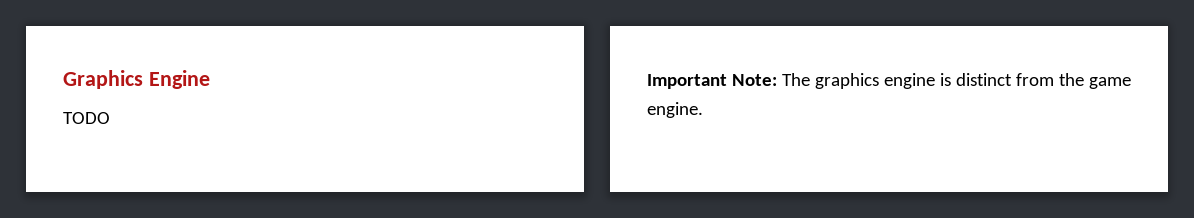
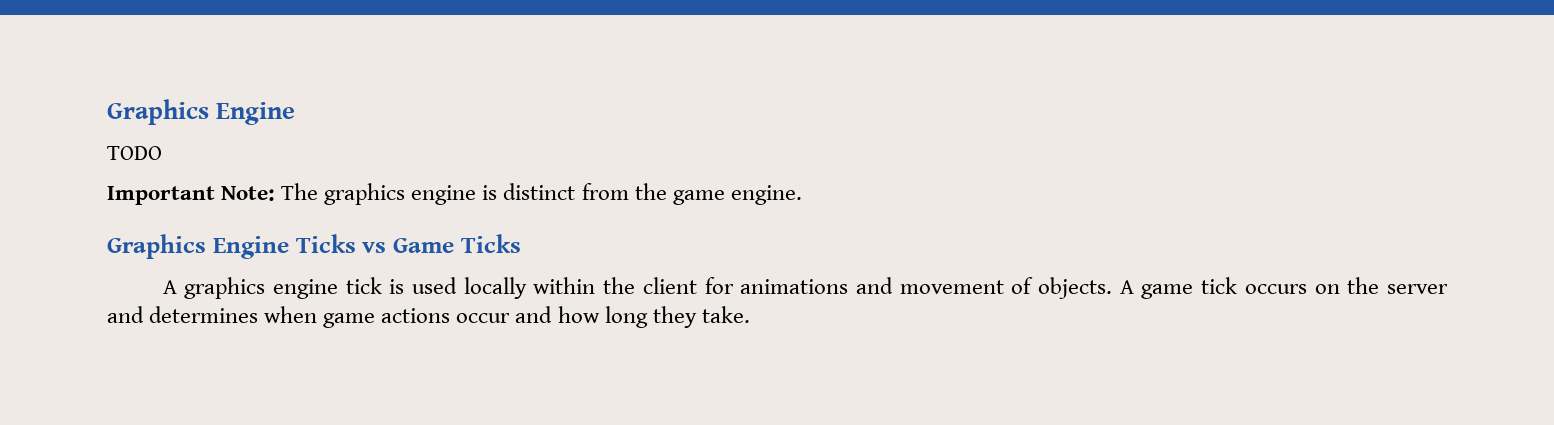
+ Graphics Engine Ticks vs Game Ticks
+ A graphics engine tick is used locally within the client for animations and movement of objects. A game tick occurs on the server and determines when game actions occur and how long they take.

